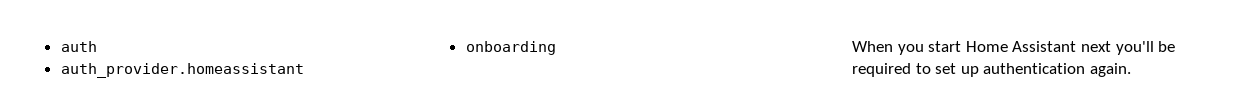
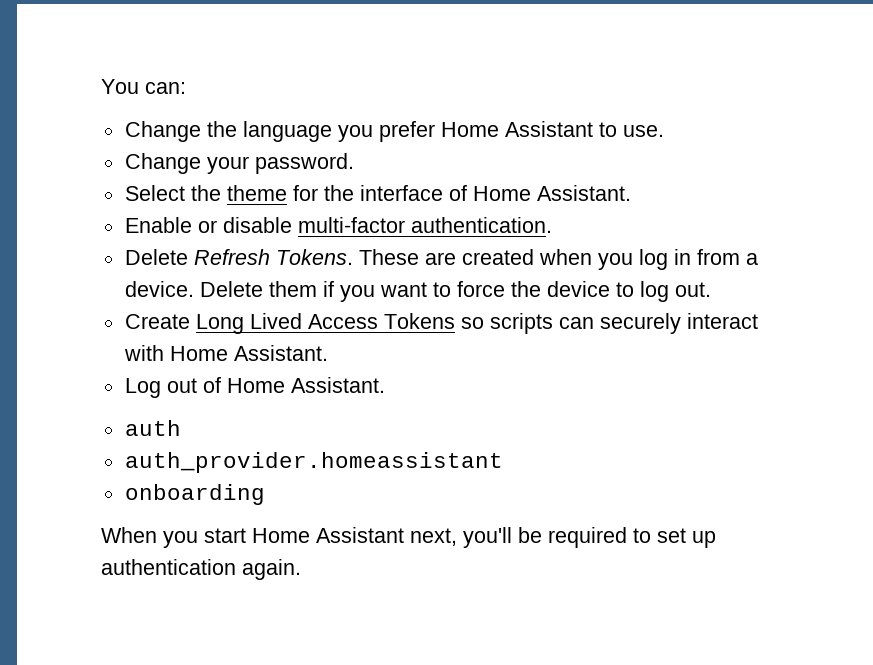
+ You can:
+ Change the language you prefer Home Assistant to use.
+ Change your password.
+ Select the theme for the interface of Home Assistant.
+ Enable or disable multi-factor authentication.
+ Delete Refresh Tokens. These are created when you log in from a device. Delete them if you want to force the device to log out.
+ Create Long Lived Access Tokens so scripts can securely interact with Home Assistant.
+ Log out of Home Assistant.
- When you start Home Assistant next you'll be required to set up authentication again.
+ When you start Home Assistant next, you'll be required to set up authentication again.

